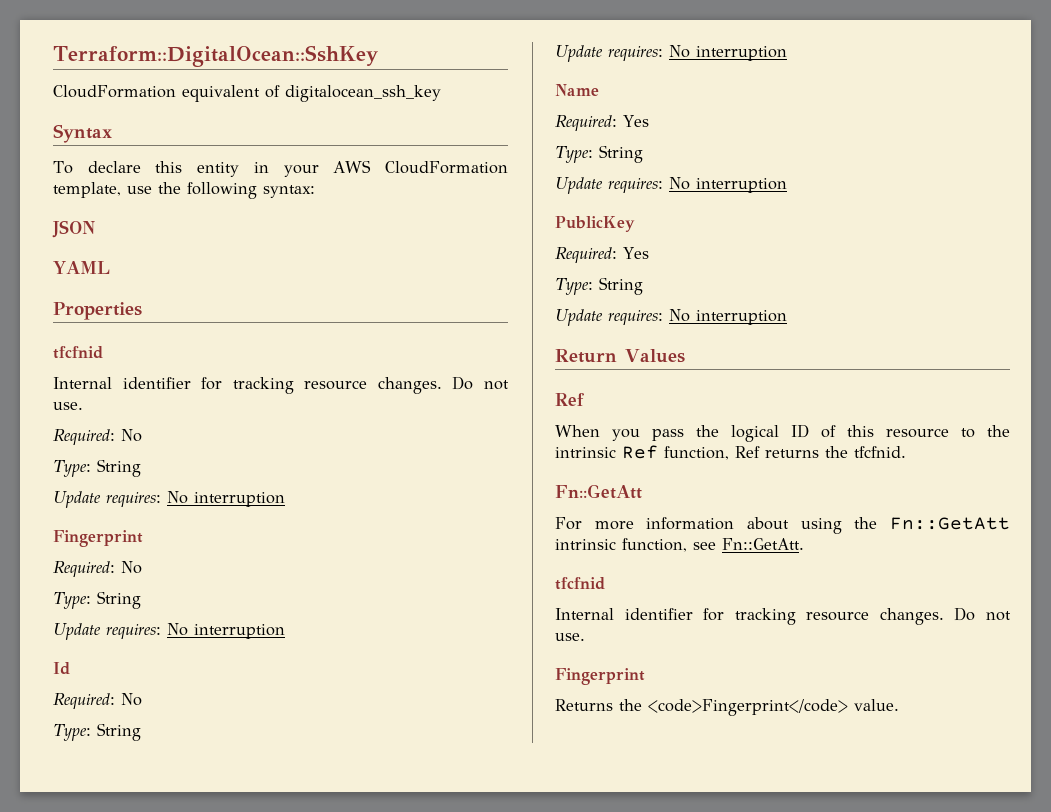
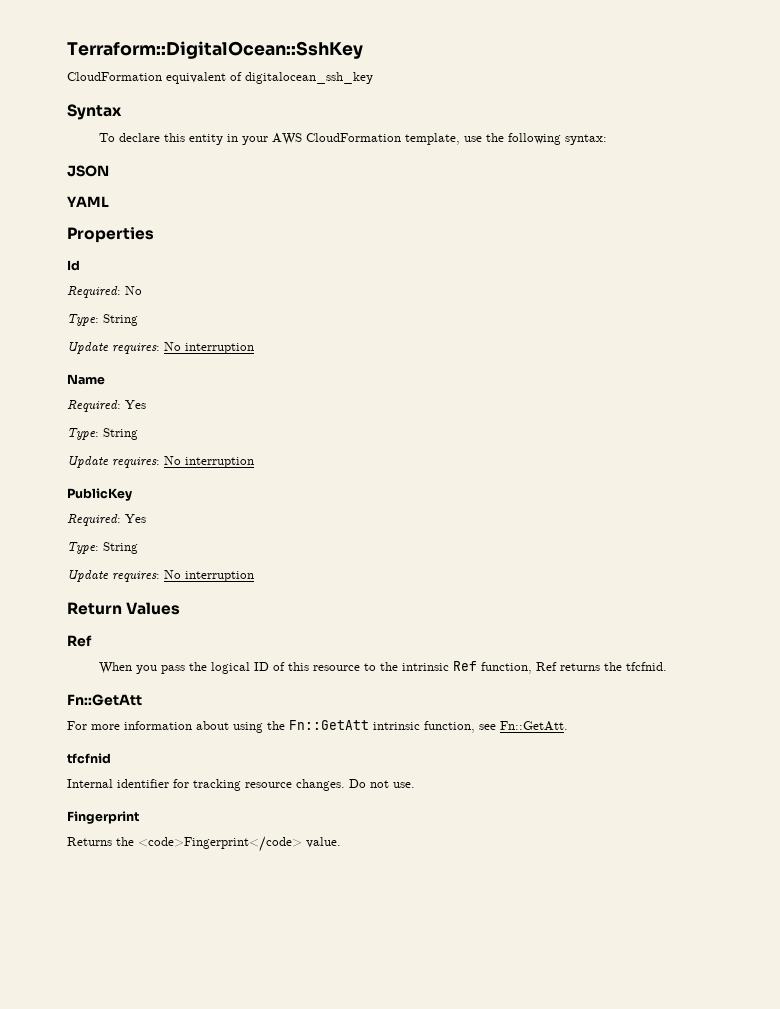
  Properties
- tfcfnid
- Internal identifier for tracking resource changes. Do not use.
- Required: No
- Type: String
- Update requires: No interruption
- Fingerprint
- Required: No
- Type: String
- Update requires: No interruption

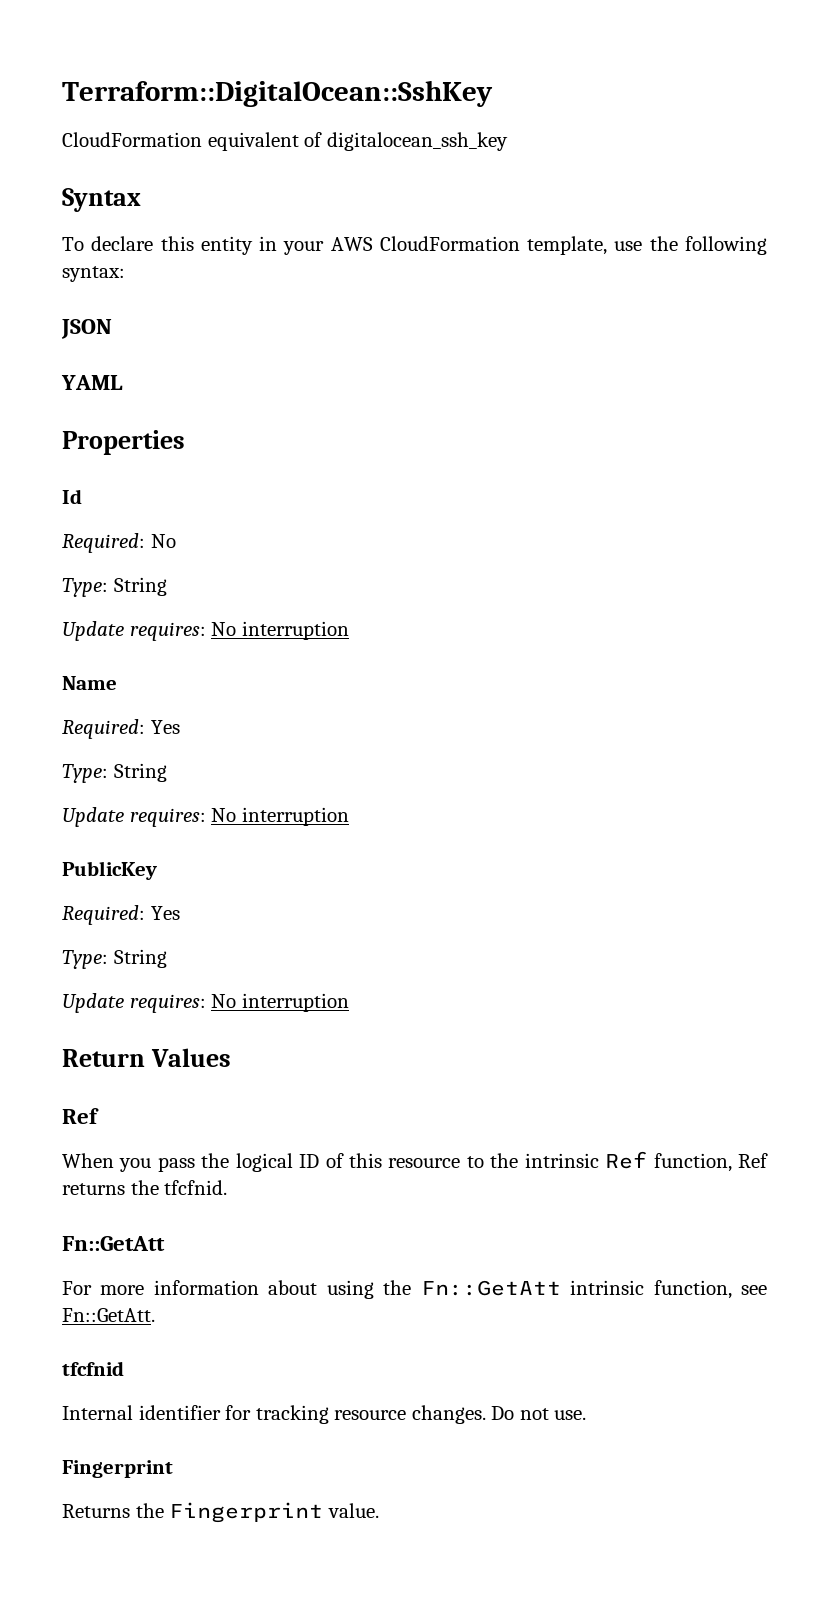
- Returns the <code>Fingerprint</code> value.
+ Returns the Fingerprint value.

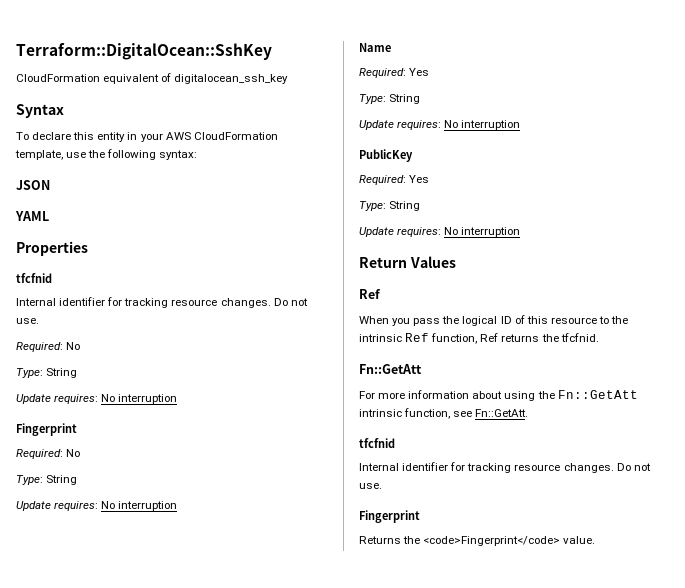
  Properties
- Id
+ tfcfnid
+ Internal identifier for tracking resource changes. Do not use.
+ Required: No
+ Type: String
+ Update requires: No interruption
+ Fingerprint
- Returns the Fingerprint value.
+ Returns the <code>Fingerprint</code> value.

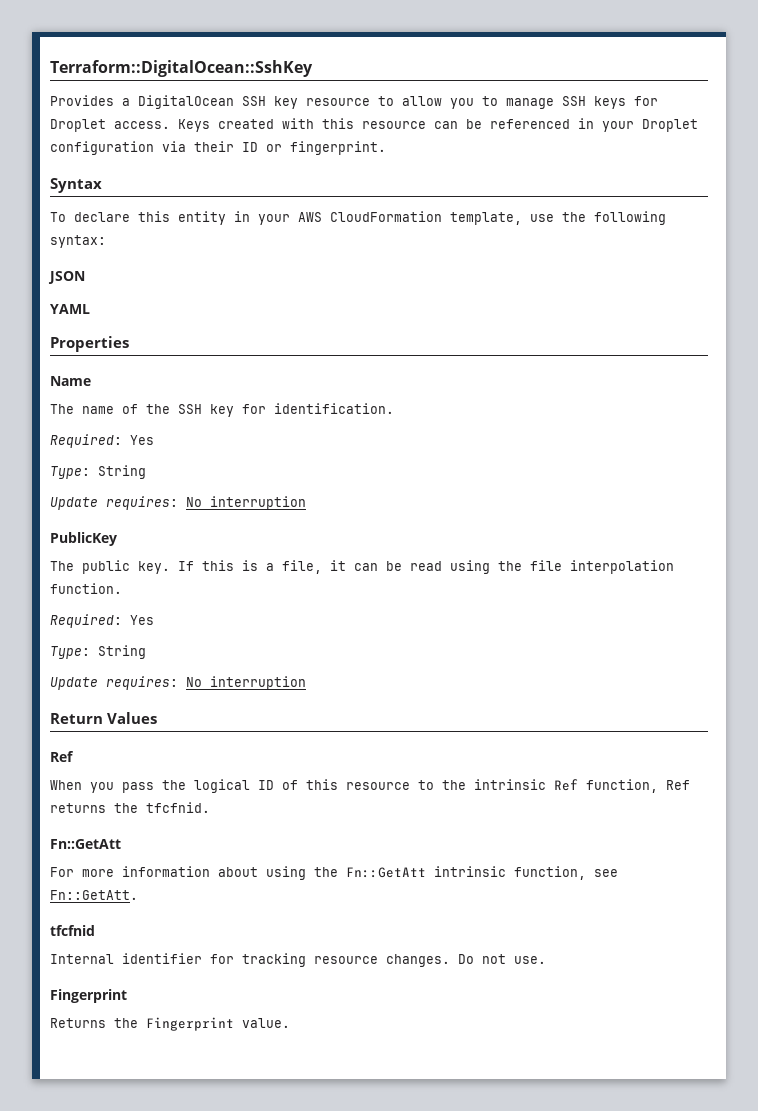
- CloudFormation equivalent of digitalocean_ssh_key
+ Provides a DigitalOcean SSH key resource to allow you to manage SSH keys for Droplet access. Keys created with this resource can be referenced in your Droplet configuration via their ID or fingerprint.
  Properties
- tfcfnid
- Internal identifier for tracking resource changes. Do not use.
- Required: No
- Type: String
- Update requires: No interruption
- Fingerprint
- Required: No
- Type: String
- Update requires: No interruption
  Name
+ The name of the SSH key for identification.
+ The public key. If this is a file, it can be read using the file interpolation function.
- Returns the <code>Fingerprint</code> value.
+ Returns the Fingerprint value.

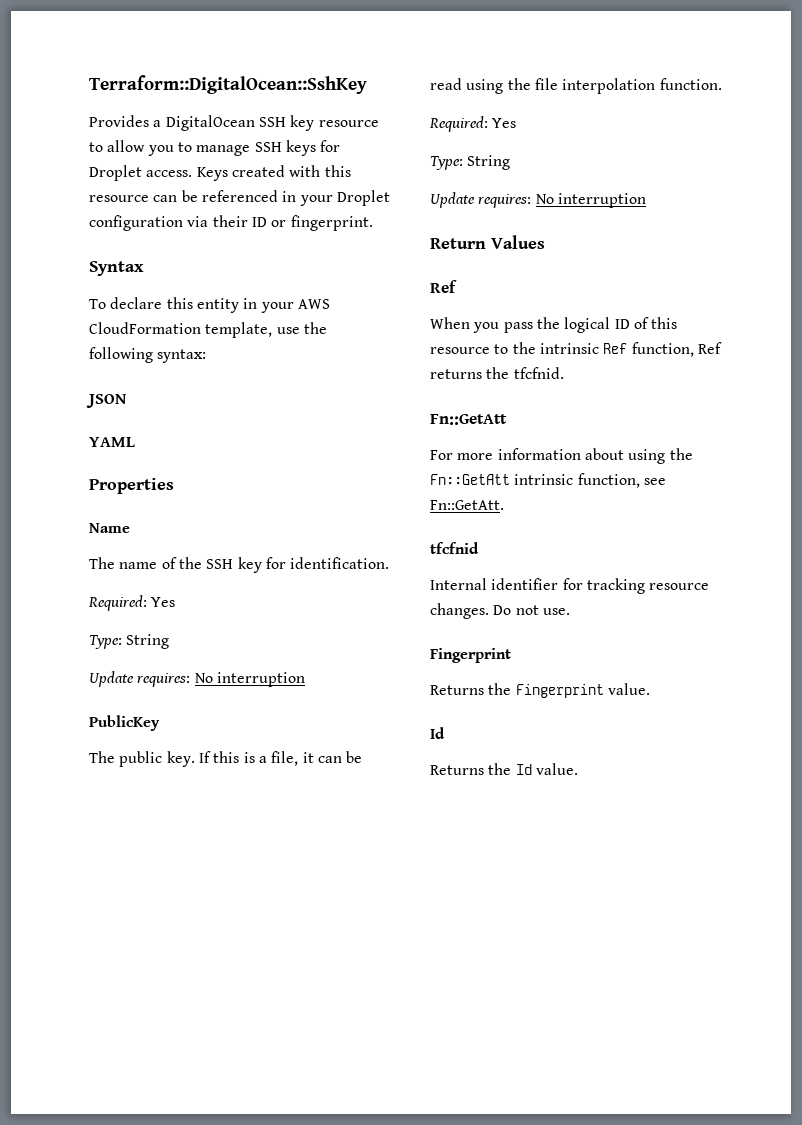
  Returns the Fingerprint value.
+ Id
+ Returns the Id value.

